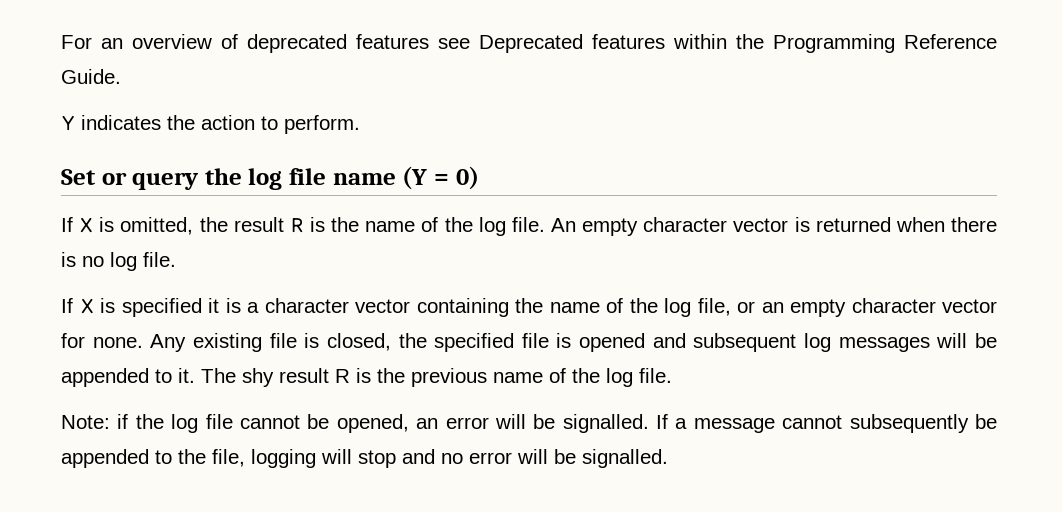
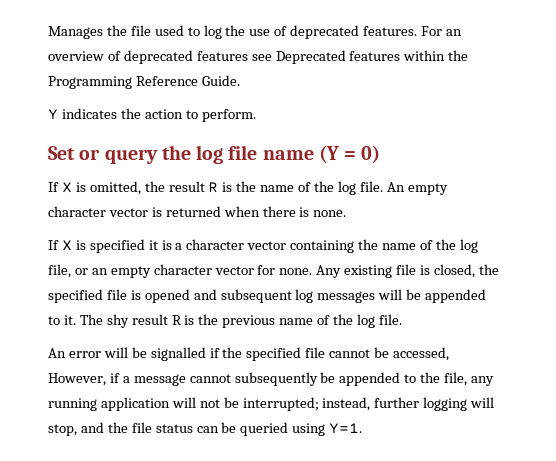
+ Manages the file used to log the use of deprecated features.
- An empty character vector is returned when there is no log file.
+ An empty character vector is returned when there is none.
- Note: if the log file cannot be opened, an error will be signalled. If a message cannot subsequently be appended to the file, logging will stop and no error will be signalled.
+ An error will be signalled if the specified file cannot be accessed, However, if a message cannot subsequently be appended to the file, any running application will not be interrupted; instead, further logging will stop, and the file status can be queried using Y=1.

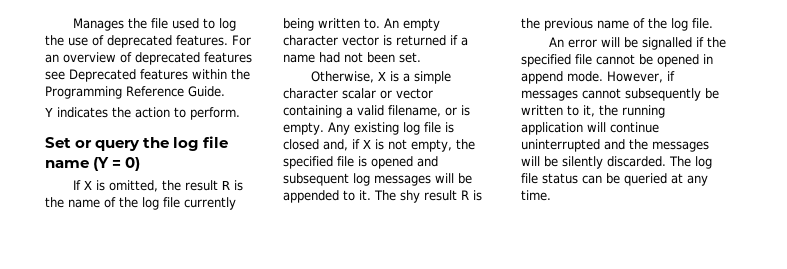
- If X is omitted, the result R is the name of the log file.
+ If X is omitted, the result R is the name of the log file currently being written to.
- An empty character vector is returned when there is none.
- If X is specified it is a character vector containing the name of the log file, or an empty character vector for none.
+ An empty character vector is returned if a name had not been set.
+ Otherwise, X is a simple character scalar or vector containing a valid filename, or is empty.
- Any existing file is closed, the specified file is opened and subsequent log messages will be appended to it.
+ Any existing log file is closed and, if X is not empty, the specified file is opened and subsequent log messages will be appended to it.
- An error will be signalled if the specified file cannot be accessed, However, if a message cannot subsequently be appended to the file, any running application will not be interrupted; instead, further logging will stop, and the file status can be queried using Y=1.
+ An error will be signalled if the specified file cannot be opened in append mode. However, if messages cannot subsequently be written to it, the running application will continue uninterrupted and the messages will be silently discarded. The log file status can be queried at any time.

